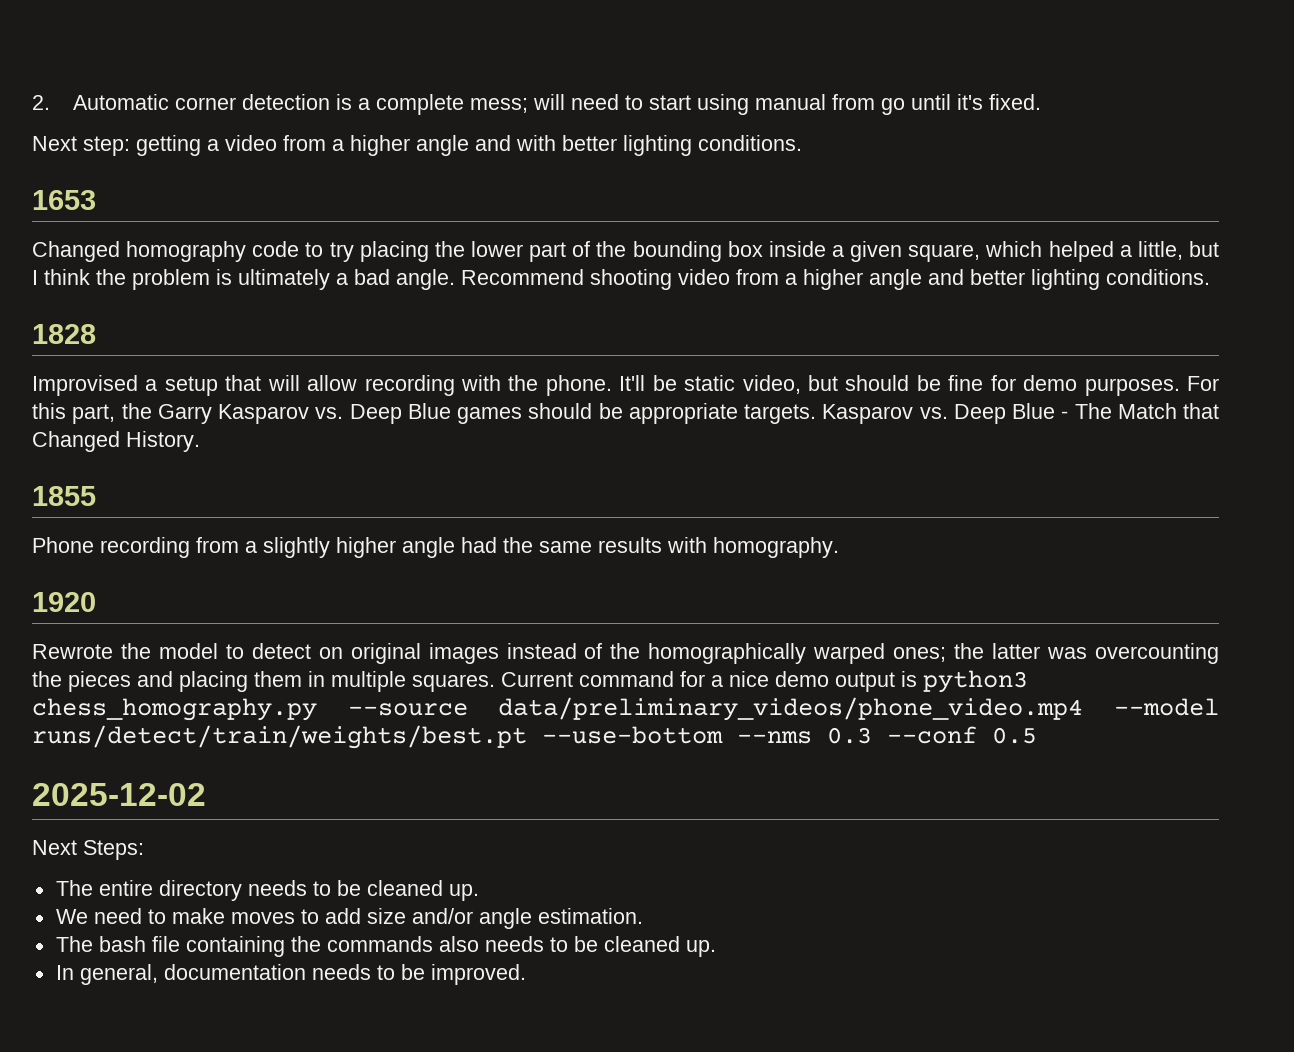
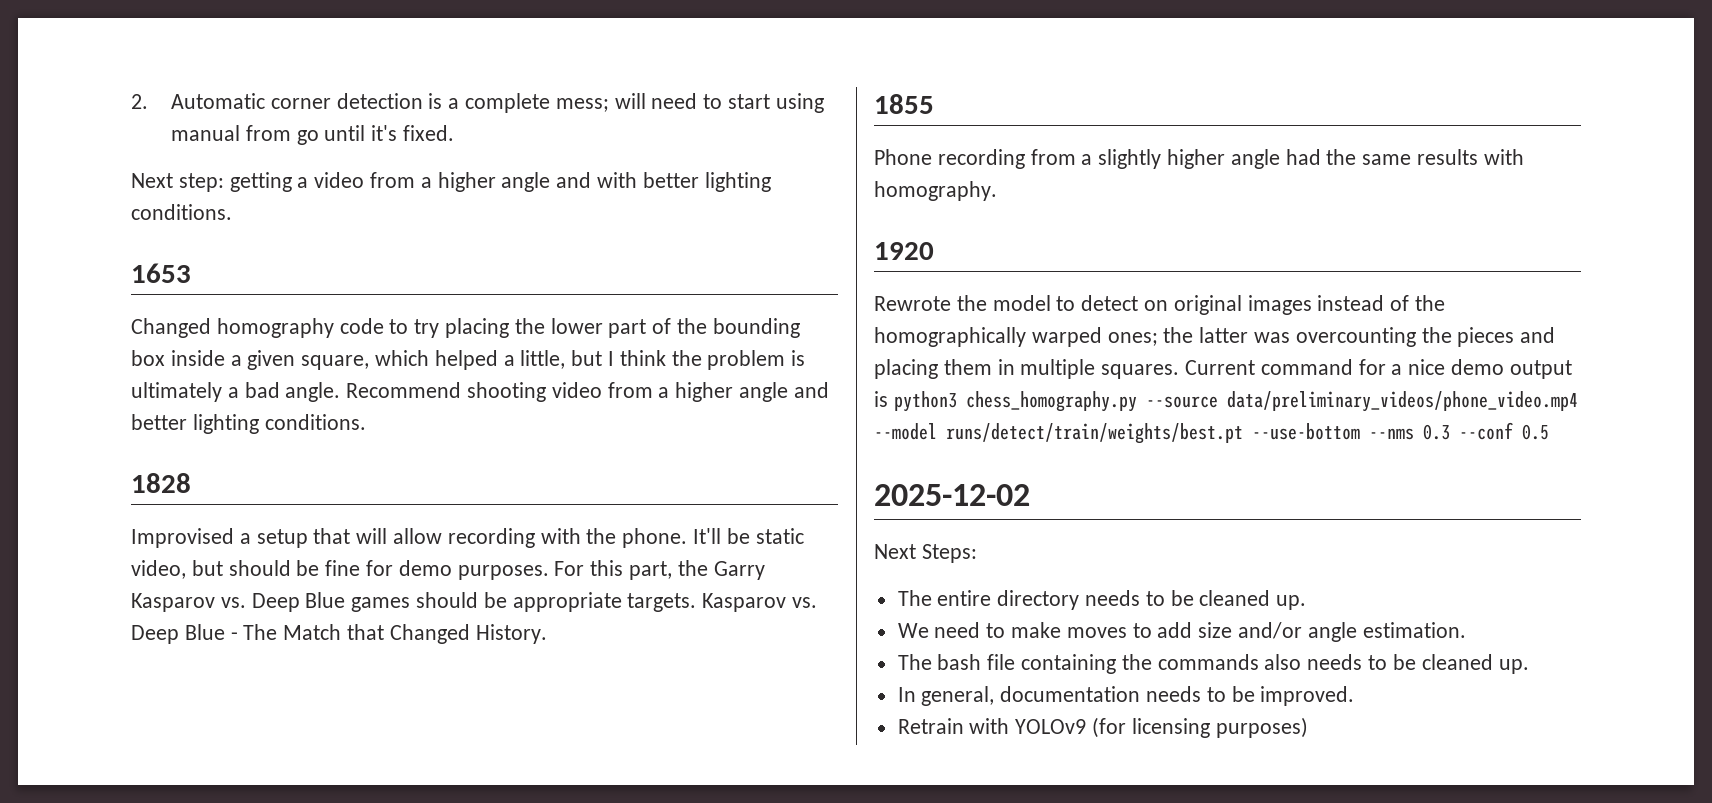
+ Retrain with YOLOv9 (for licensing purposes)

